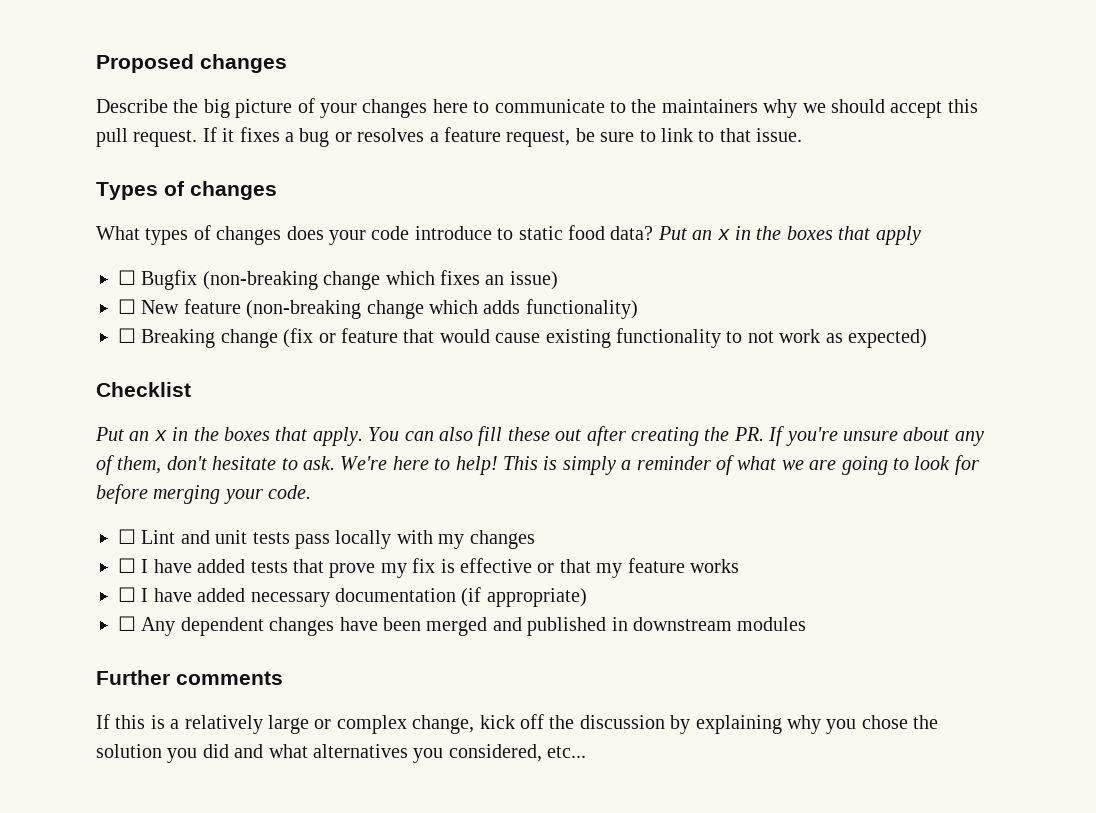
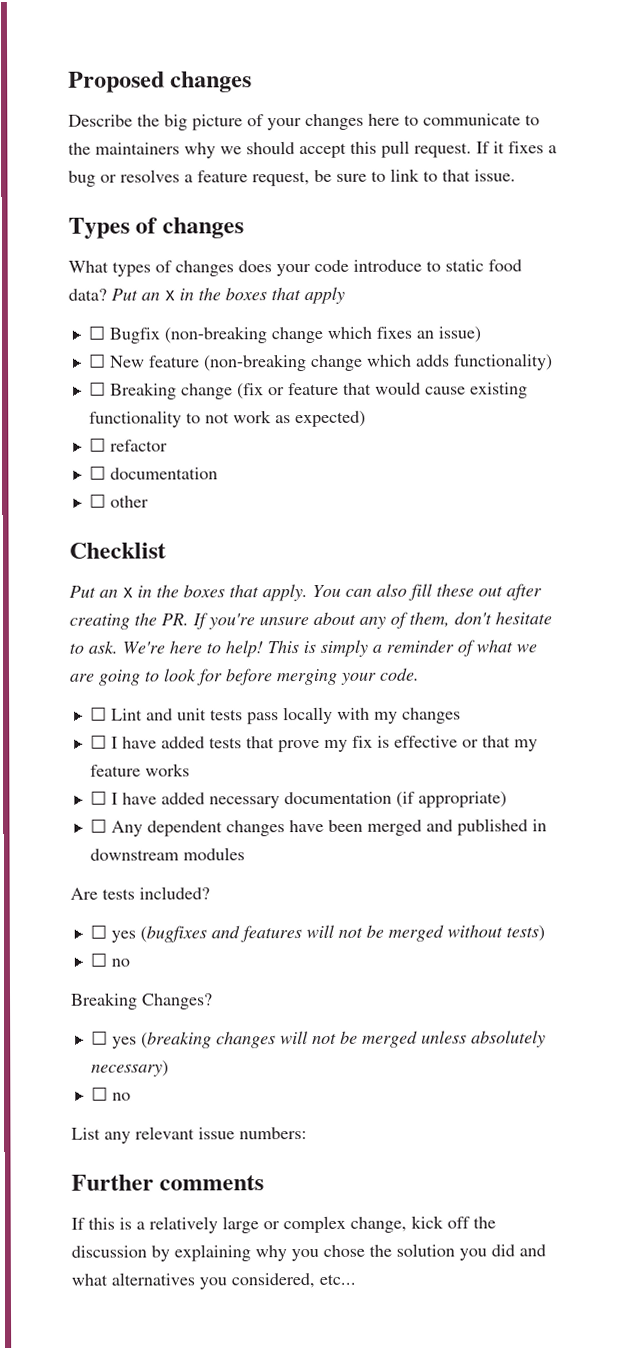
+ ☐ refactor
+ ☐ documentation
+ ☐ other
+ Are tests included?
+ ☐ yes (bugfixes and features will not be merged without tests)
+ ☐ no
+ Breaking Changes?
+ ☐ yes (breaking changes will not be merged unless absolutely necessary)
+ ☐ no
+ List any relevant issue numbers:

